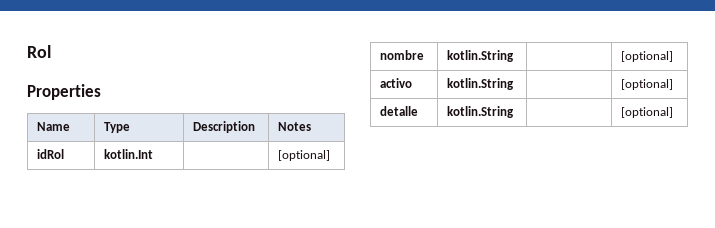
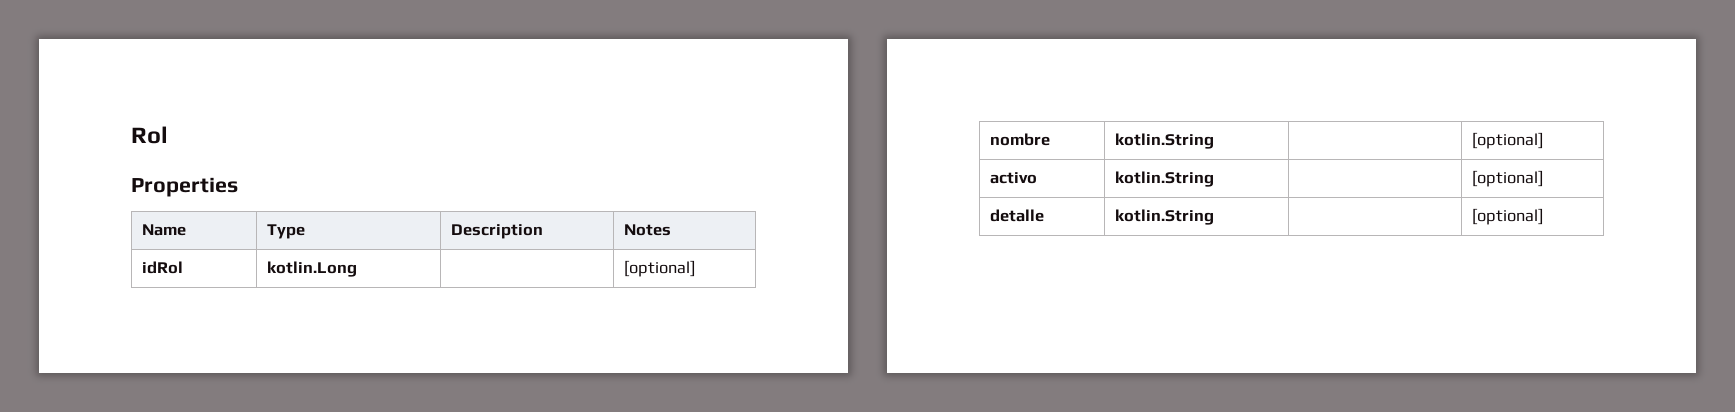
- idRol | kotlin.Int | | [optional]
+ idRol | kotlin.Long | | [optional]

